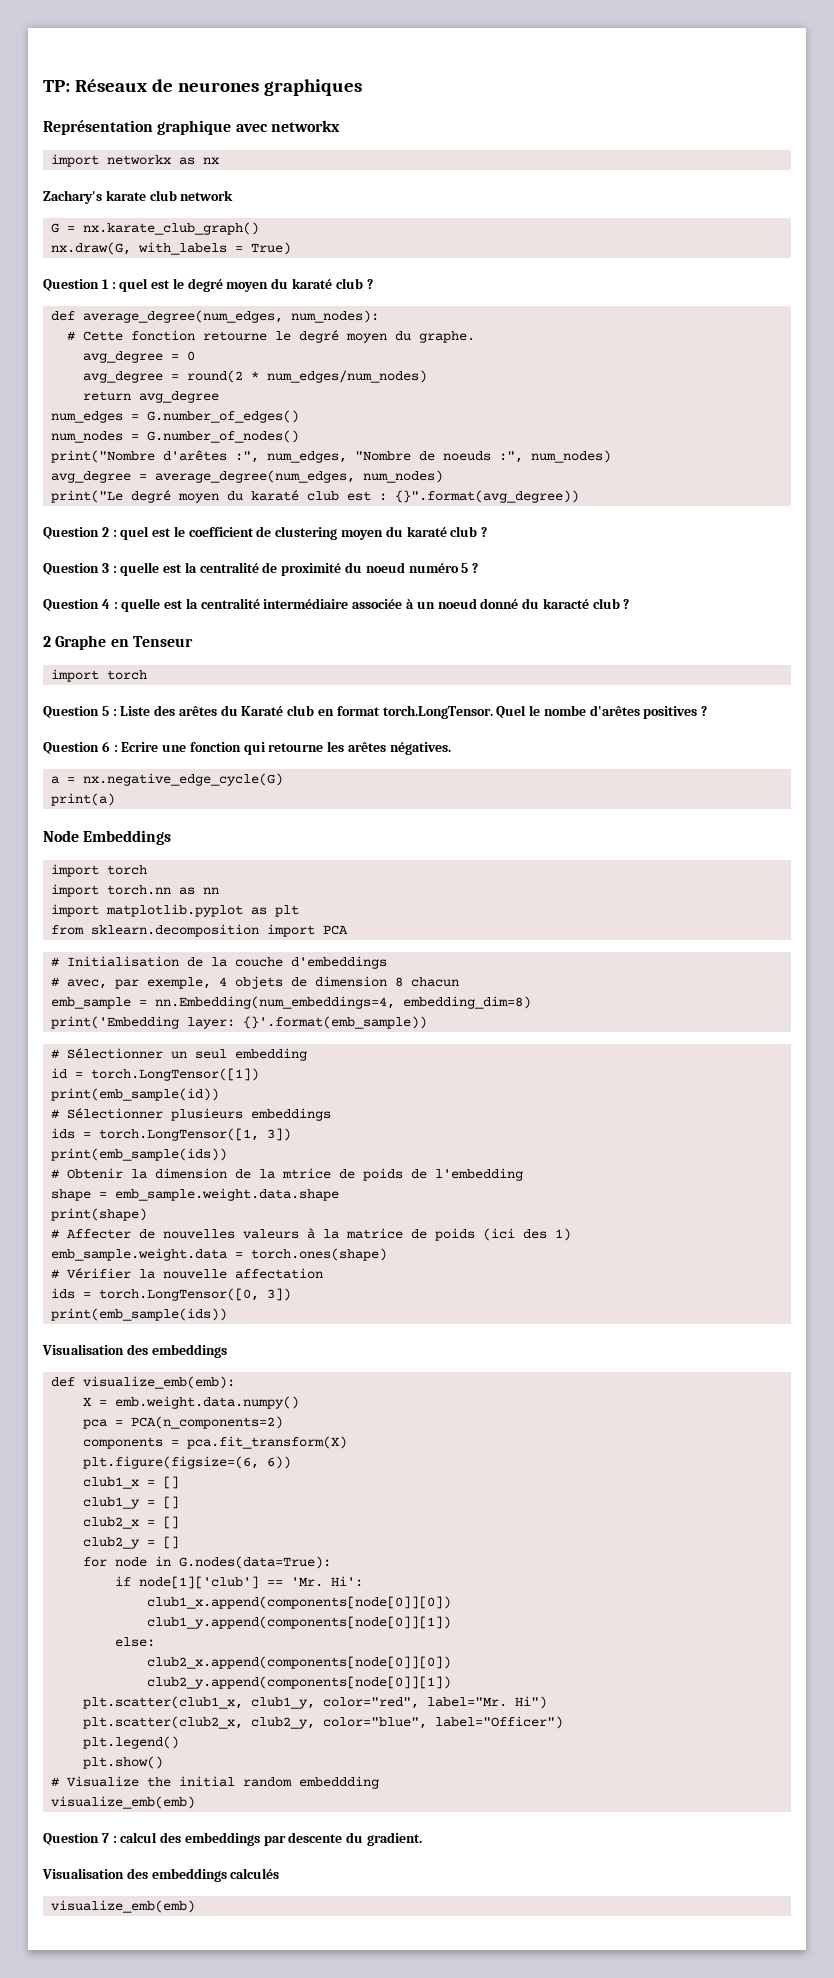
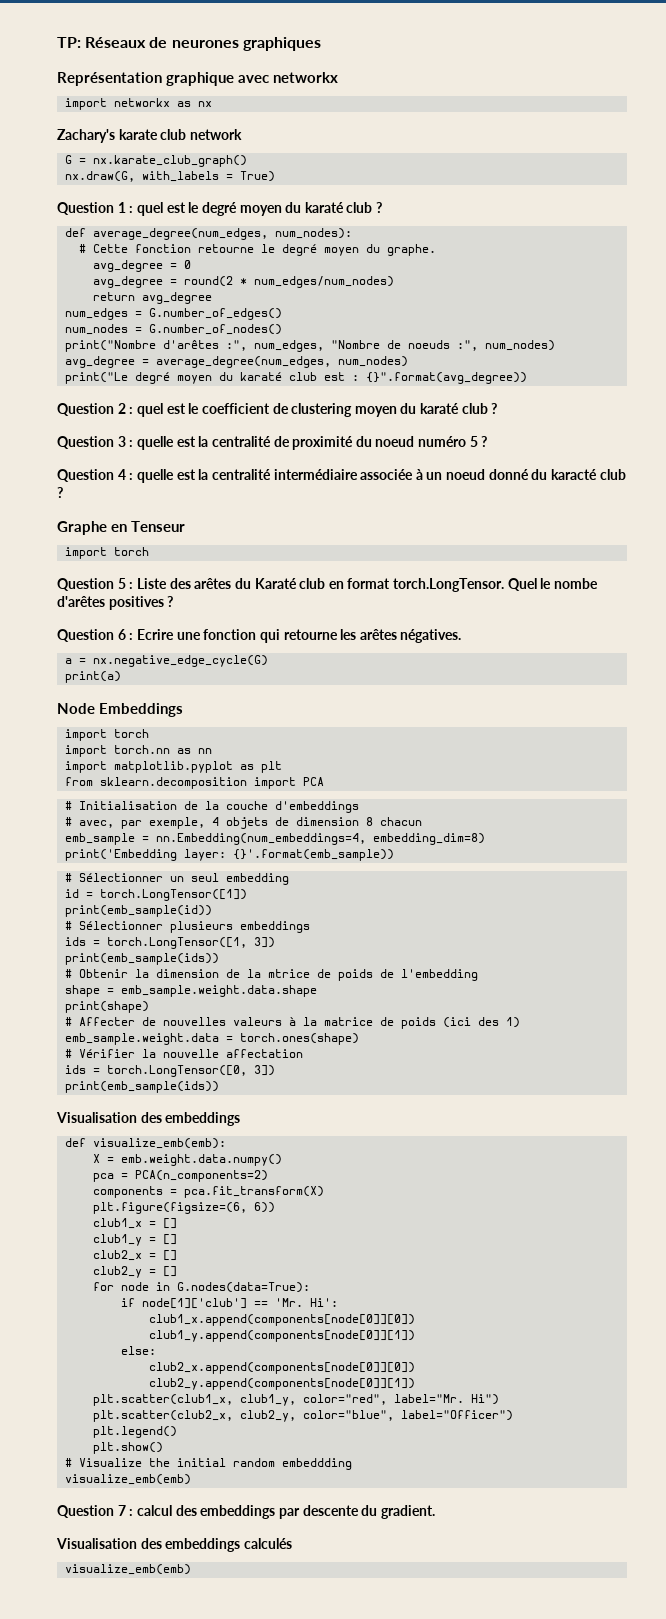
- 2 Graphe en Tenseur
+ Graphe en Tenseur

